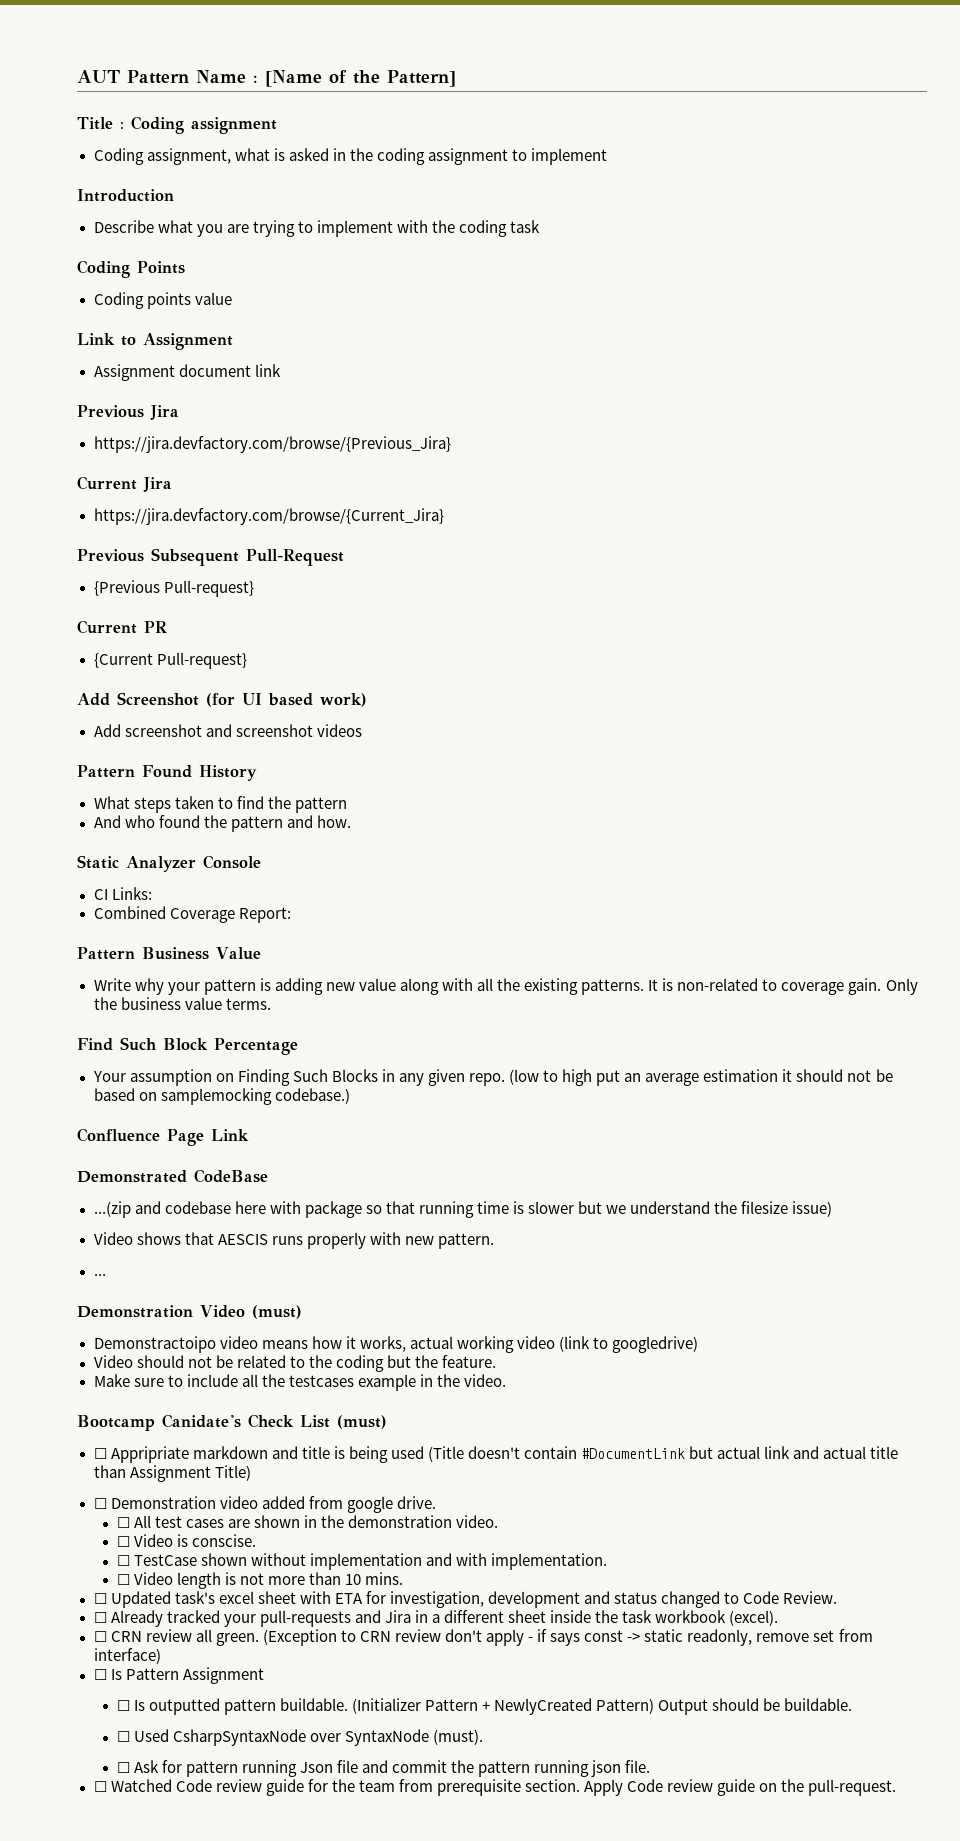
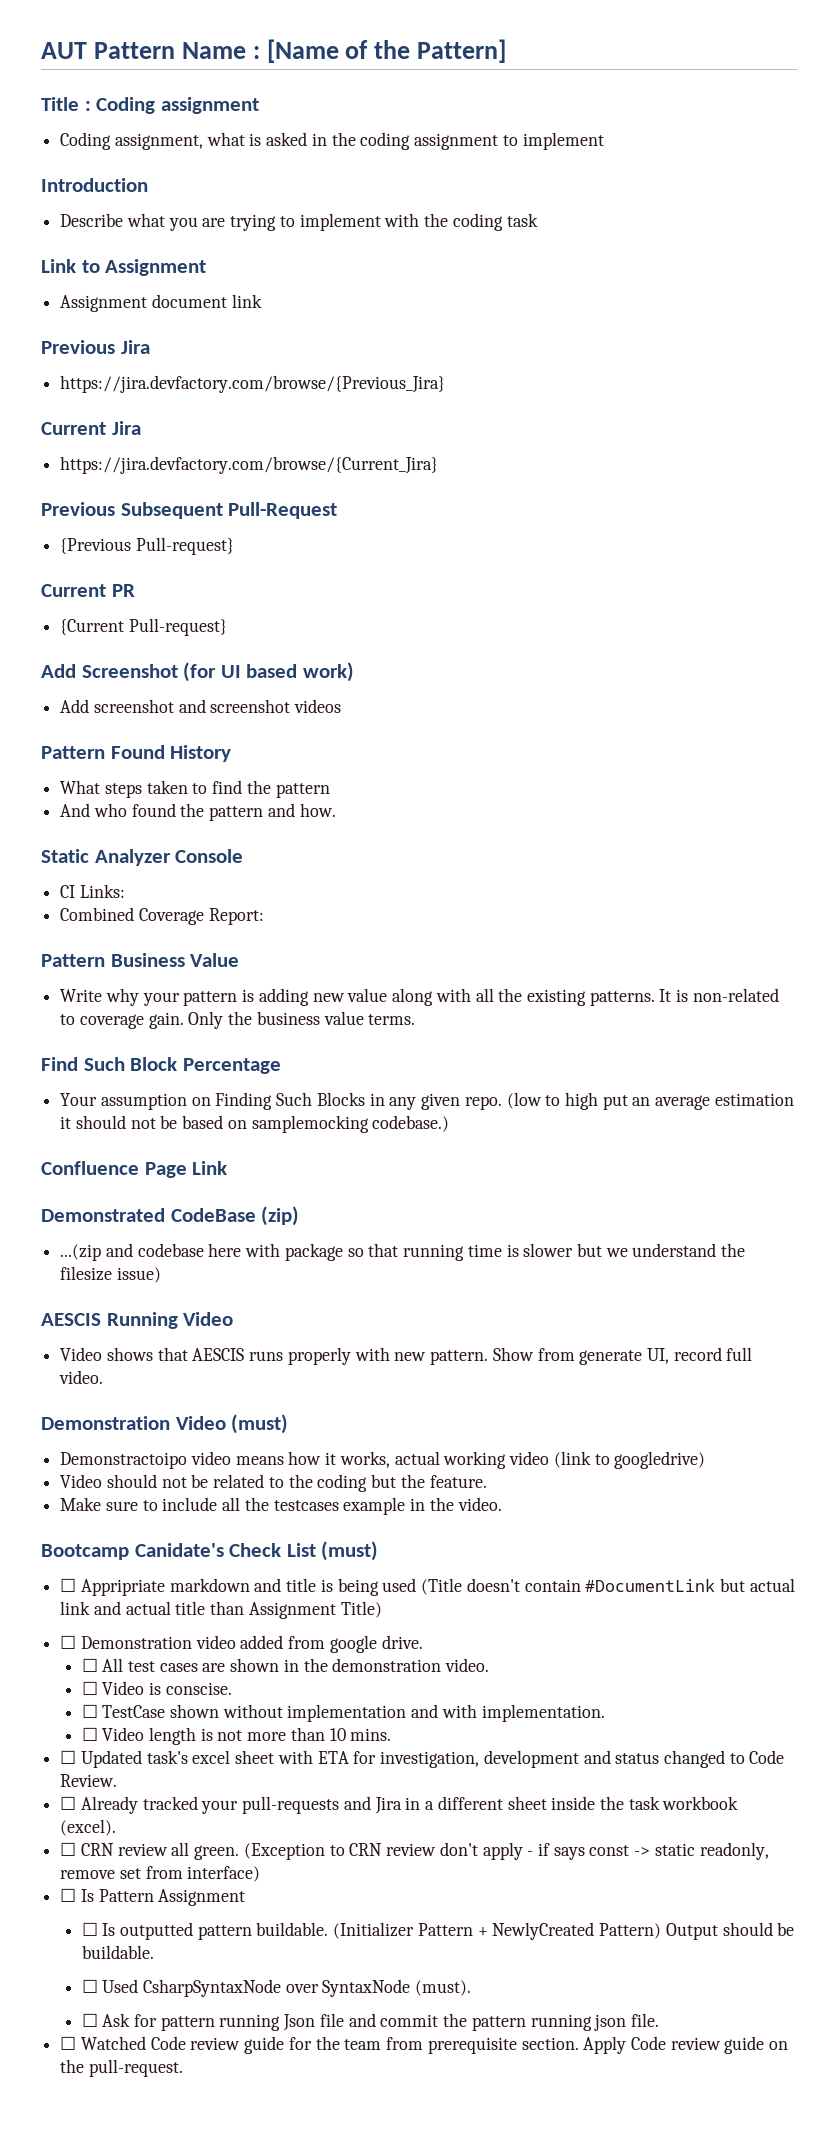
- Coding Points
- Coding points value
- Demonstrated CodeBase
+ Demonstrated CodeBase (zip)
+ AESCIS Running Video
- Video shows that AESCIS runs properly with new pattern.
- ...
+ Video shows that AESCIS runs properly with new pattern. Show from generate UI, record full video.

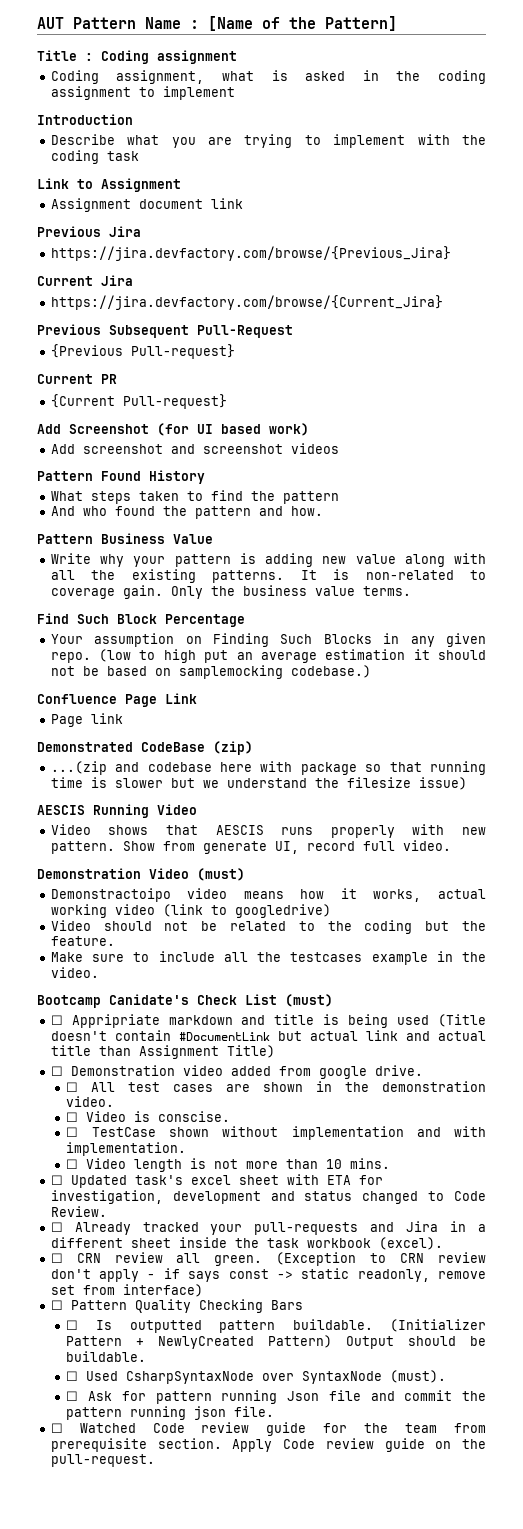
- Static Analyzer Console
- CI Links:
- Combined Coverage Report:
+ Page link
- ☐ Is Pattern Assignment
+ ☐ Pattern Quality Checking Bars

